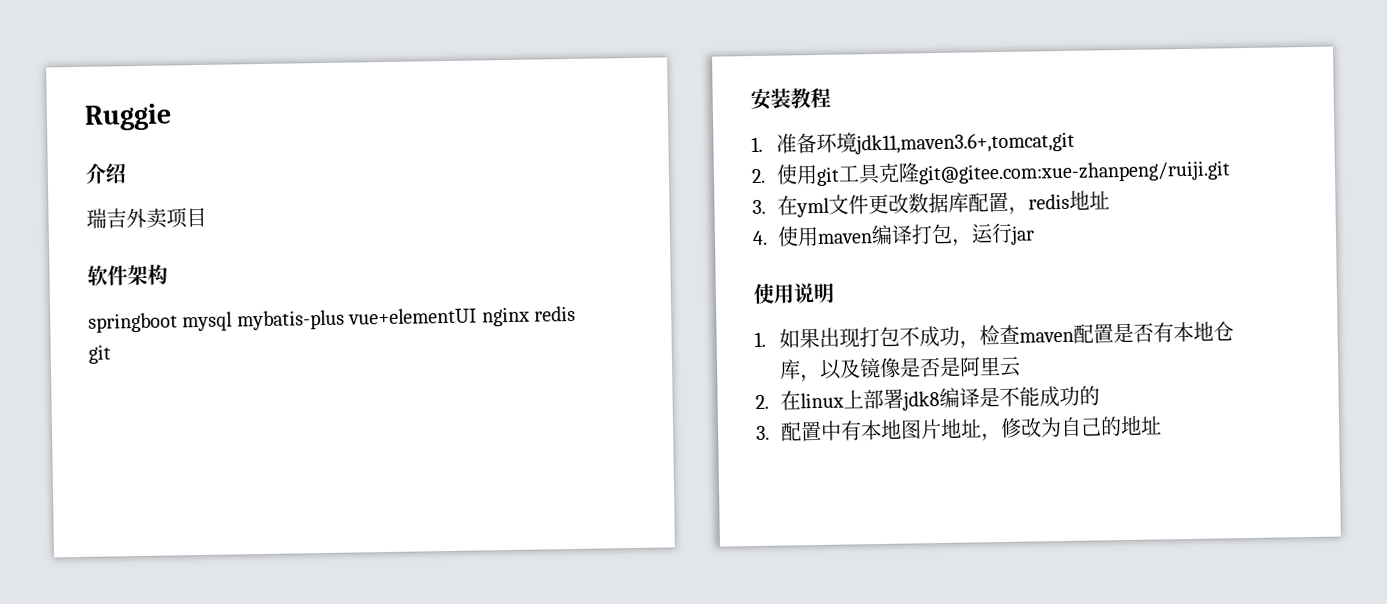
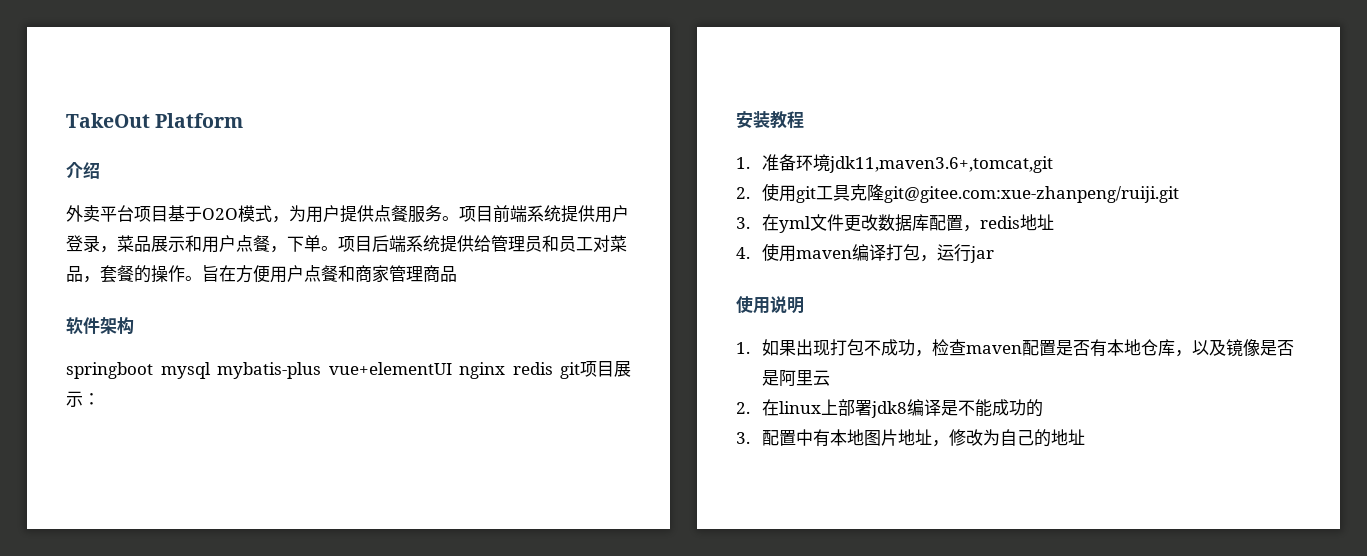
- Ruggie
+ TakeOut Platform
- 瑞吉外卖项目
+ 外卖平台项目基于O2O模式，为用户提供点餐服务。项目前端系统提供用户登录，菜品展示和用户点餐，下单。项目后端系统提供给管理员和员工对菜品，套餐的操作。旨在方便用户点餐和商家管理商品
- springboot mysql mybatis-plus vue+elementUI nginx redis git
+ springboot mysql mybatis-plus vue+elementUI nginx redis git项目展示：

